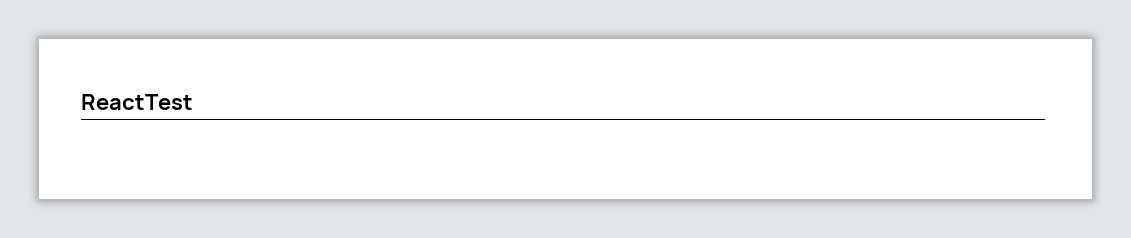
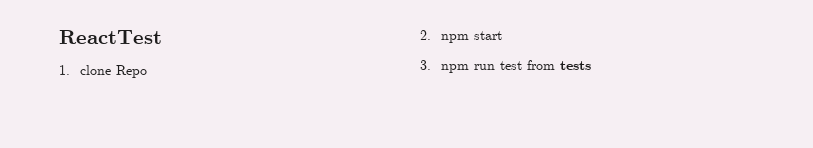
+ 1. clone Repo
+ 2. npm start
+ 3. npm run test from tests

